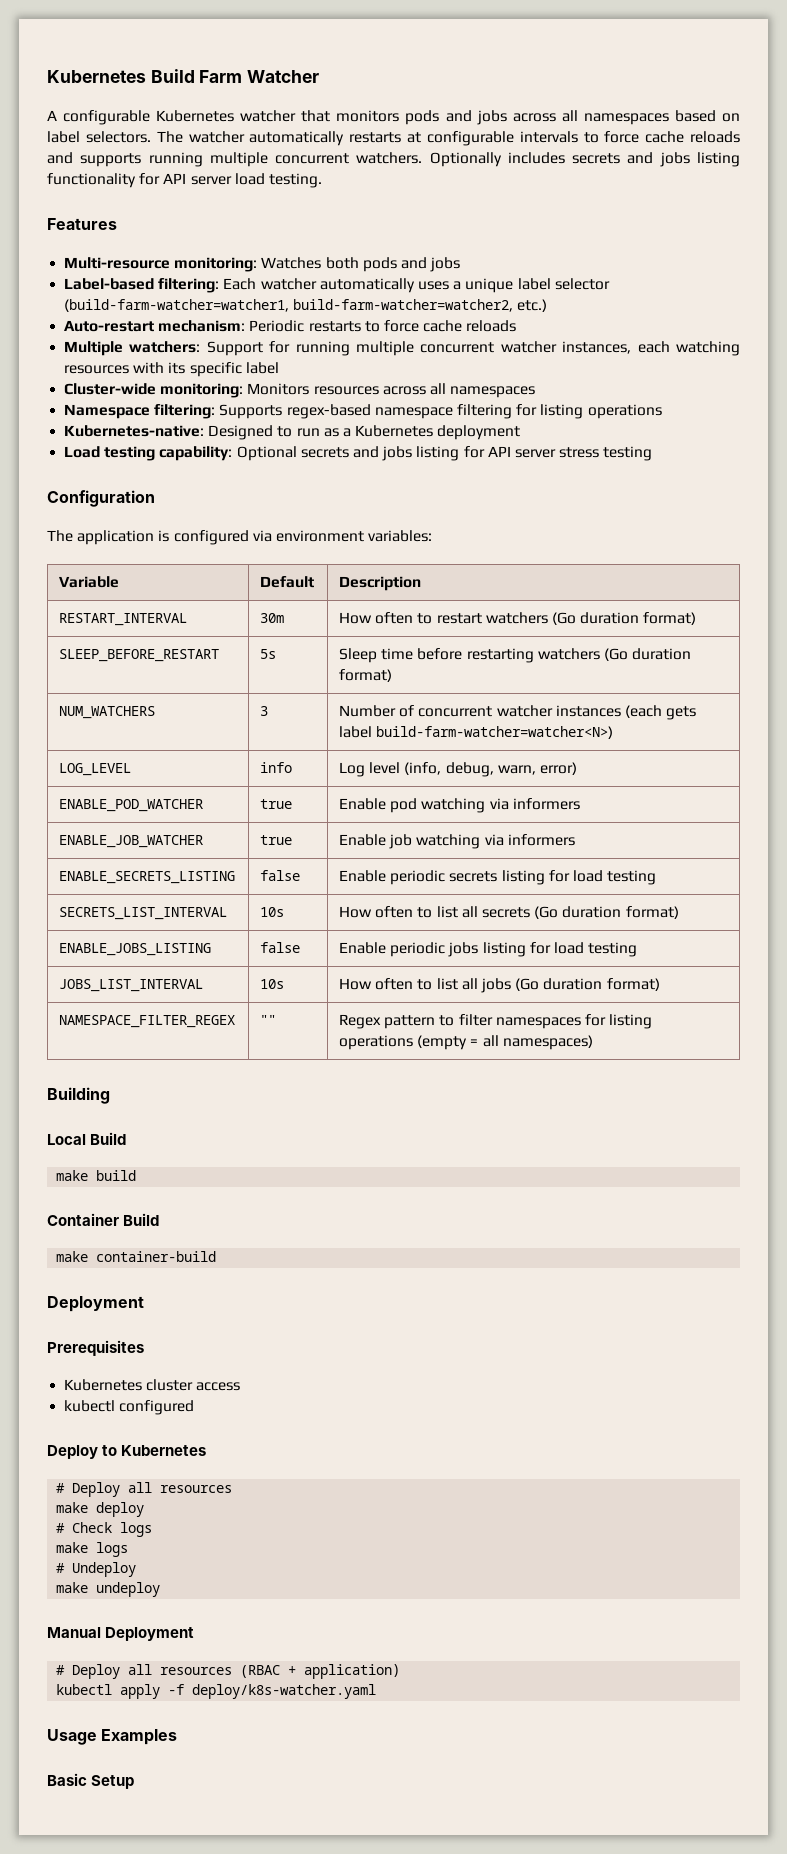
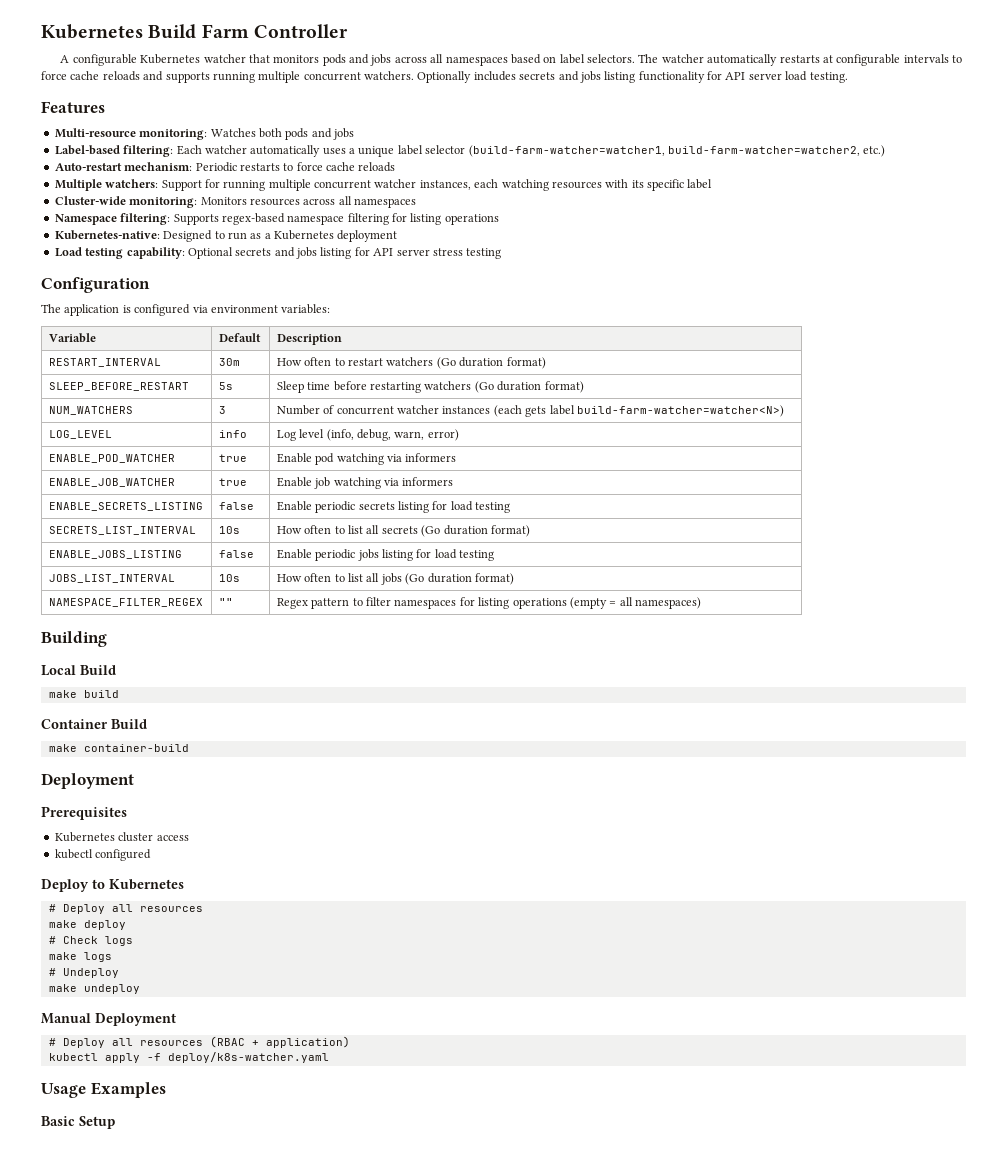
- Kubernetes Build Farm Watcher
+ Kubernetes Build Farm Controller

